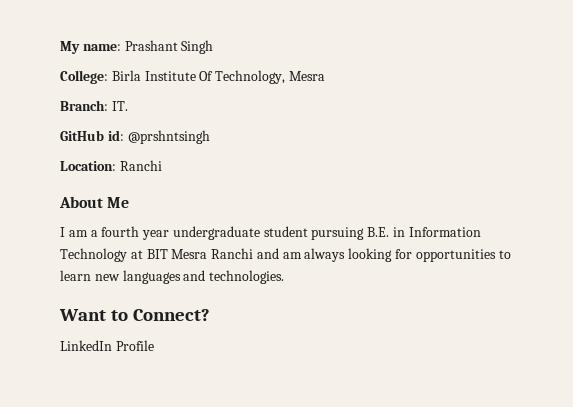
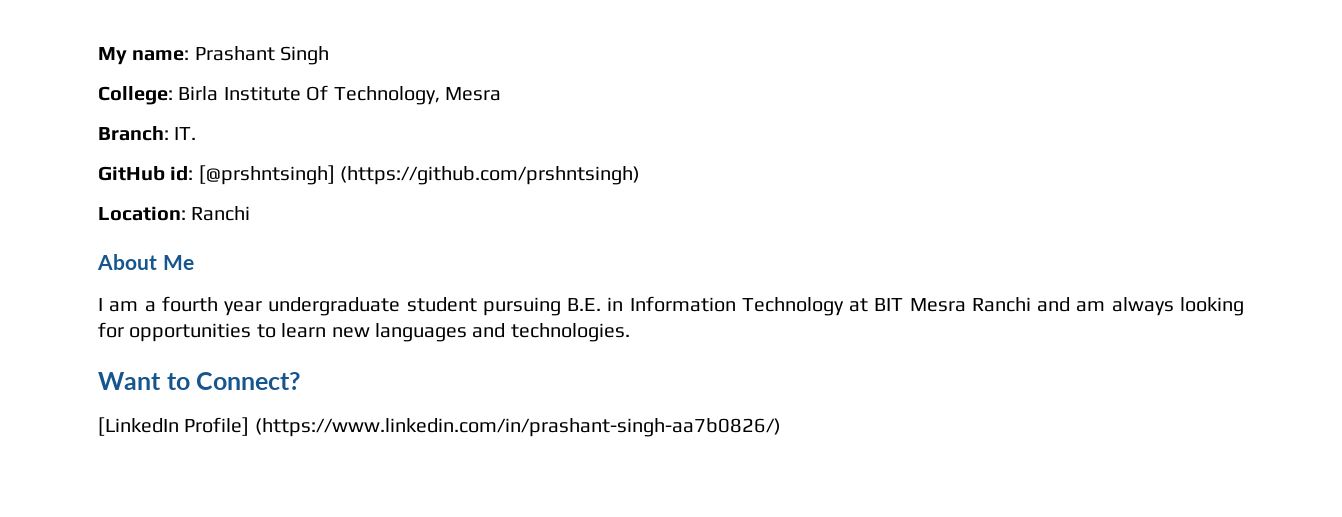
- GitHub id: @prshntsingh
+ GitHub id: [@prshntsingh] (https://github.com/prshntsingh)
- LinkedIn Profile
+ [LinkedIn Profile] (https://www.linkedin.com/in/prashant-singh-aa7b0826/)

